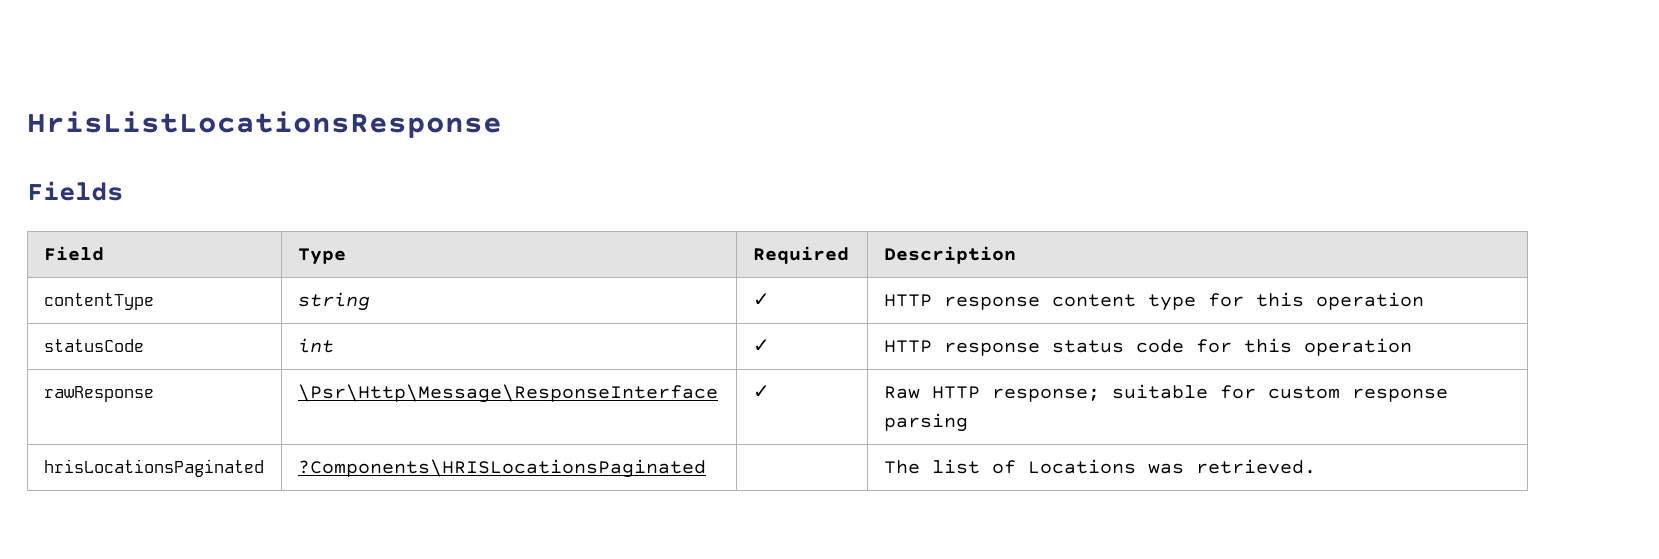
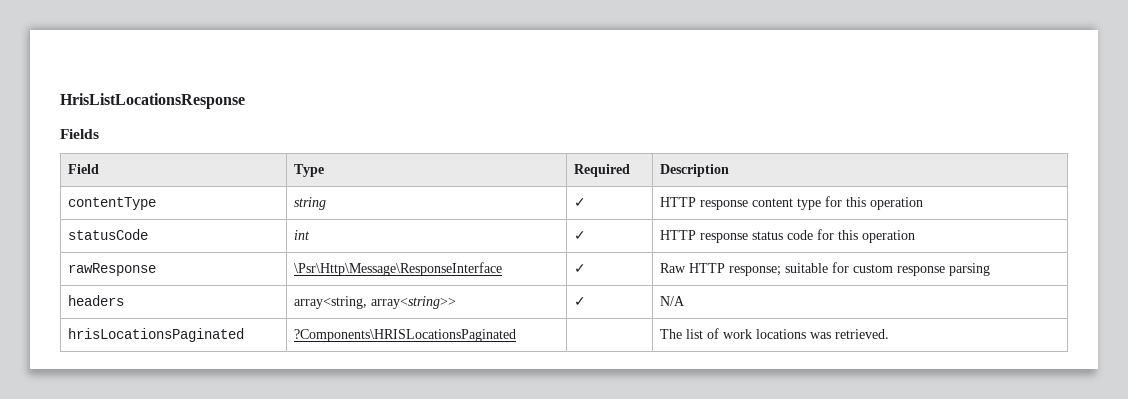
+ headers | array<string, array<string>> | ✓ | N/A
- hrisLocationsPaginated | ?Components\HRISLocationsPaginated | | The list of Locations was retrieved.
+ hrisLocationsPaginated | ?Components\HRISLocationsPaginated | | The list of work locations was retrieved.

